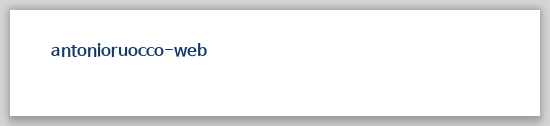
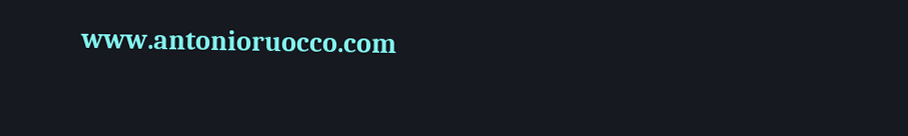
- antonioruocco-web
+ www.antonioruocco.com

